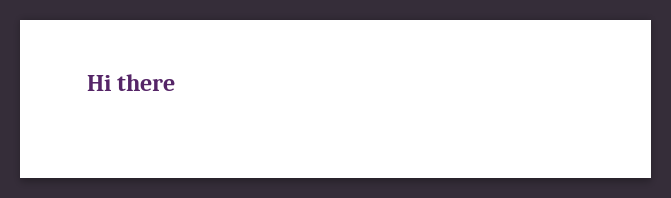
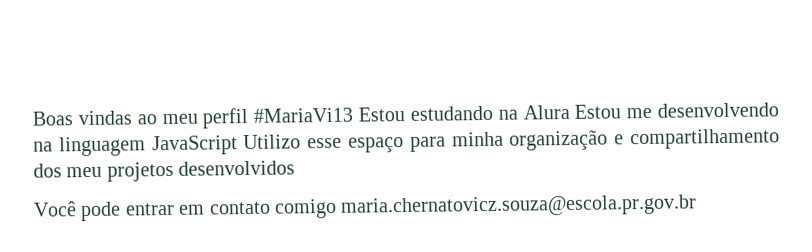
- Hi there
+ Boas vindas ao meu perfil #MariaVi13 Estou estudando na Alura Estou me desenvolvendo na linguagem JavaScript Utilizo esse espaço para minha organização e compartilhamento dos meu projetos desenvolvidos
+ Você pode entrar em contato comigo maria.chernatovicz.souza@escola.pr.gov.br

